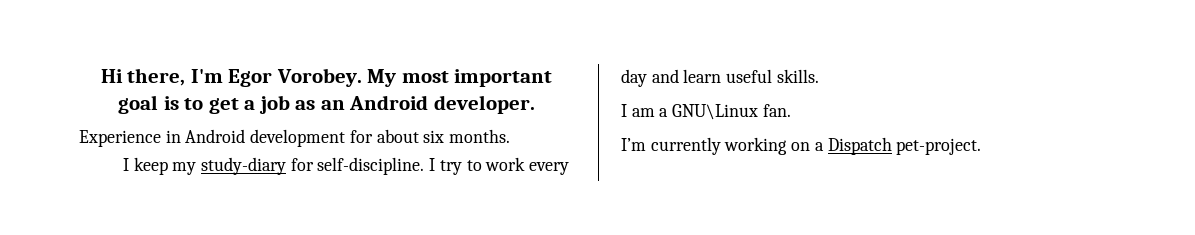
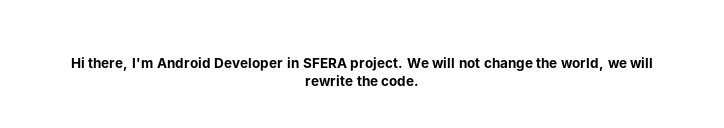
- Hi there, I'm Egor Vorobey. My most important goal is to get a job as an Android developer.
- Experience in Android development for about six months.
- I keep my study-diary for self-discipline. I try to work every day and learn useful skills.
- I am a GNU\Linux fan.
- I’m currently working on a Dispatch pet-project.
+ Hi there, I'm Android Developer in SFERA project. We will not change the world, we will rewrite the code.

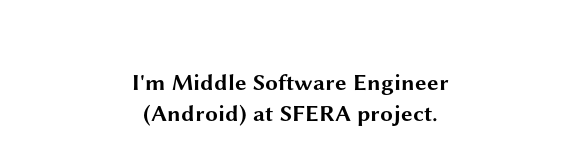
- Hi there, I'm Android Developer in SFERA project. We will not change the world, we will rewrite the code.
+ I'm Middle Software Engineer (Android) at SFERA project.

